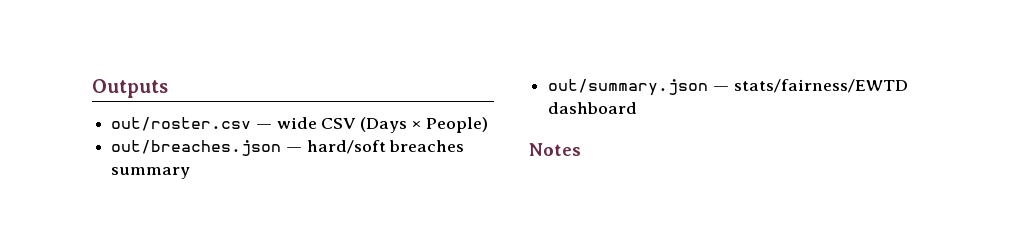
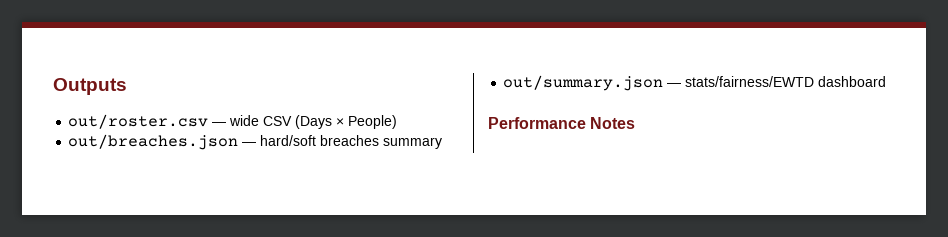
- Notes
+ Performance Notes

